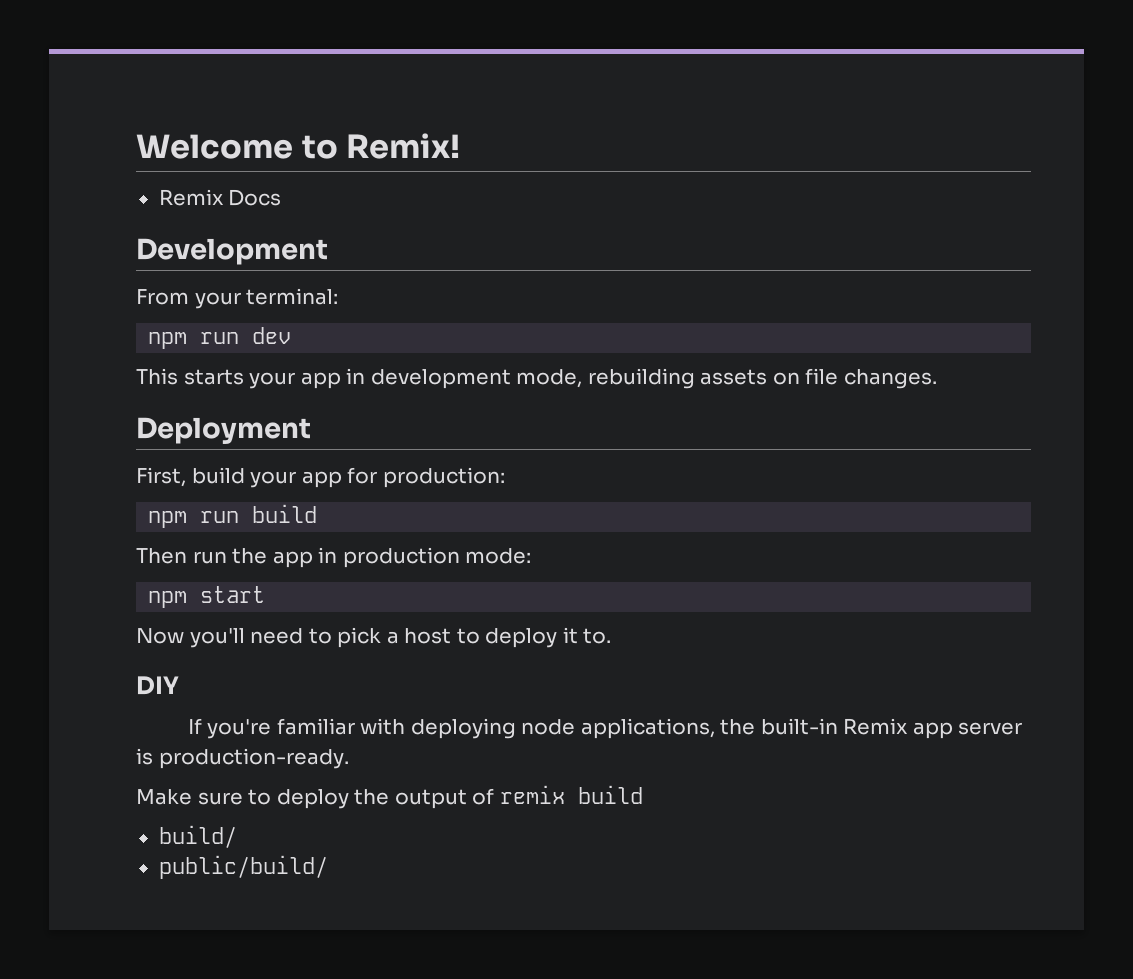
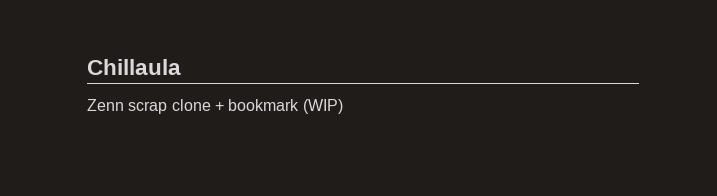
- Welcome to Remix!
- Remix Docs
- Development
- From your terminal:
- npm run dev
- This starts your app in development mode, rebuilding assets on file changes.
- Deployment
- First, build your app for production:
- npm run build
- Then run the app in production mode:
- npm start
- Now you'll need to pick a host to deploy it to.
- DIY
- If you're familiar with deploying node applications, the built-in Remix app server is production-ready.
- Make sure to deploy the output of remix build
- build/
- public/build/
+ Chillaula
+ Zenn scrap clone + bookmark (WIP)

